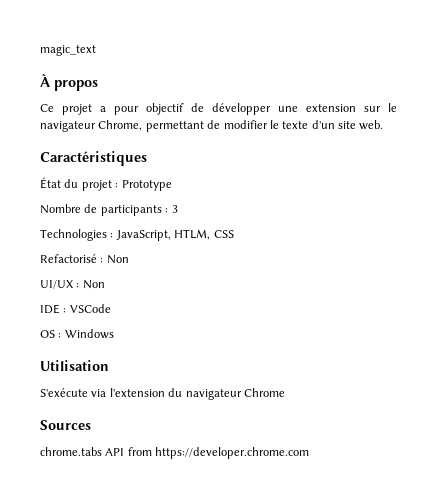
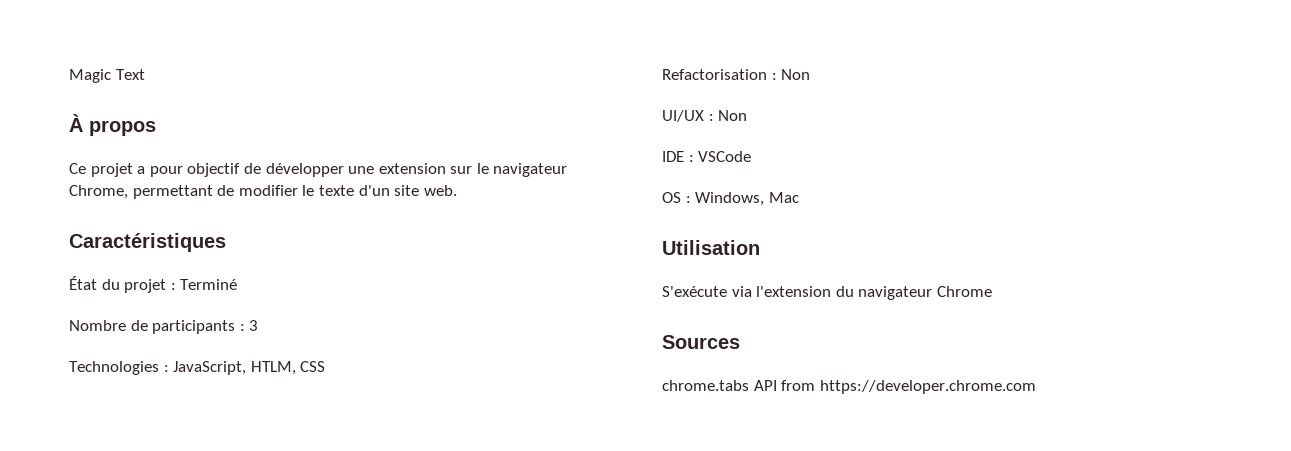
- magic_text
+ Magic Text
- État du projet : Prototype
+ État du projet : Terminé
- Refactorisé : Non
+ Refactorisation : Non
- OS : Windows
+ OS : Windows, Mac

